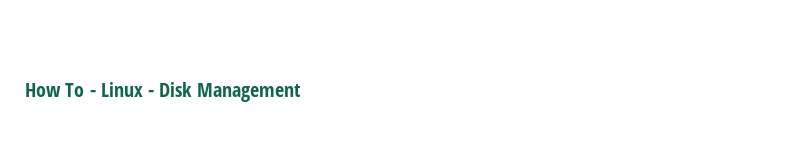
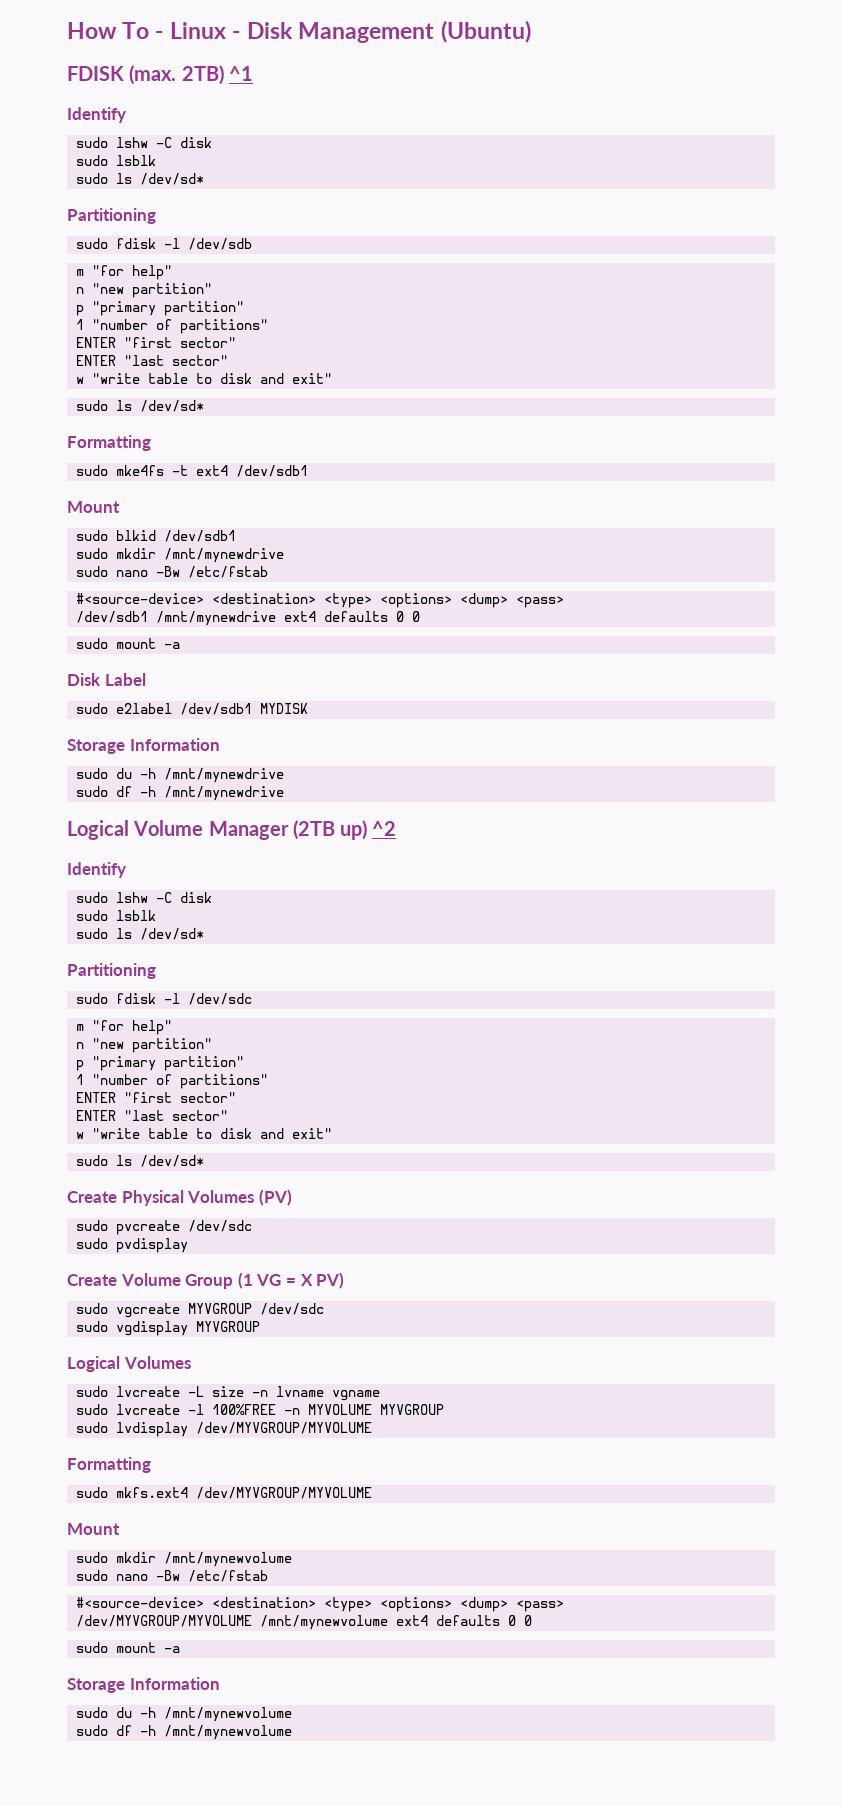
- How To - Linux - Disk Management
+ How To - Linux - Disk Management (Ubuntu)
+ FDISK (max. 2TB) ^1
+ Identify
+ sudo lshw -C disk
+ sudo lsblk
+ sudo ls /dev/sd*
+ Partitioning
+ sudo fdisk -l /dev/sdb
+ m "for help"
+ n "new partition"
+ p "primary partition"
+ 1 "number of partitions"
+ ENTER "first sector"
+ ENTER "last sector"
+ w "write table to disk and exit"
+ sudo ls /dev/sd*
+ Formatting
+ sudo mke4fs -t ext4 /dev/sdb1
+ Mount
+ sudo blkid /dev/sdb1
+ sudo mkdir /mnt/mynewdrive
+ sudo nano -Bw /etc/fstab
+ #<source-device> <destination> <type> <options> <dump> <pass>
+ /dev/sdb1 /mnt/mynewdrive ext4 defaults 0 0
+ sudo mount -a
+ Disk Label
+ sudo e2label /dev/sdb1 MYDISK
+ Storage Information
+ sudo du -h /mnt/mynewdrive
+ sudo df -h /mnt/mynewdrive
+ Logical Volume Manager (2TB up) ^2
+ Identify
+ sudo lshw -C disk
+ sudo lsblk
+ sudo ls /dev/sd*
+ Partitioning
+ sudo fdisk -l /dev/sdc
+ m "for help"
+ n "new partition"
+ p "primary partition"
+ 1 "number of partitions"
+ ENTER "first sector"
+ ENTER "last sector"
+ w "write table to disk and exit"
+ sudo ls /dev/sd*
+ Create Physical Volumes (PV)
+ sudo pvcreate /dev/sdc
+ sudo pvdisplay
+ Create Volume Group (1 VG = X PV)
+ sudo vgcreate MYVGROUP /dev/sdc
+ sudo vgdisplay MYVGROUP
+ Logical Volumes
+ sudo lvcreate -L size -n lvname vgname
+ sudo lvcreate -l 100%FREE -n MYVOLUME MYVGROUP
+ sudo lvdisplay /dev/MYVGROUP/MYVOLUME
+ Formatting
+ sudo mkfs.ext4 /dev/MYVGROUP/MYVOLUME
+ Mount
+ sudo mkdir /mnt/mynewvolume
+ sudo nano -Bw /etc/fstab
+ #<source-device> <destination> <type> <options> <dump> <pass>
+ /dev/MYVGROUP/MYVOLUME /mnt/mynewvolume ext4 defaults 0 0
+ sudo mount -a
+ Storage Information
+ sudo du -h /mnt/mynewvolume
+ sudo df -h /mnt/mynewvolume

